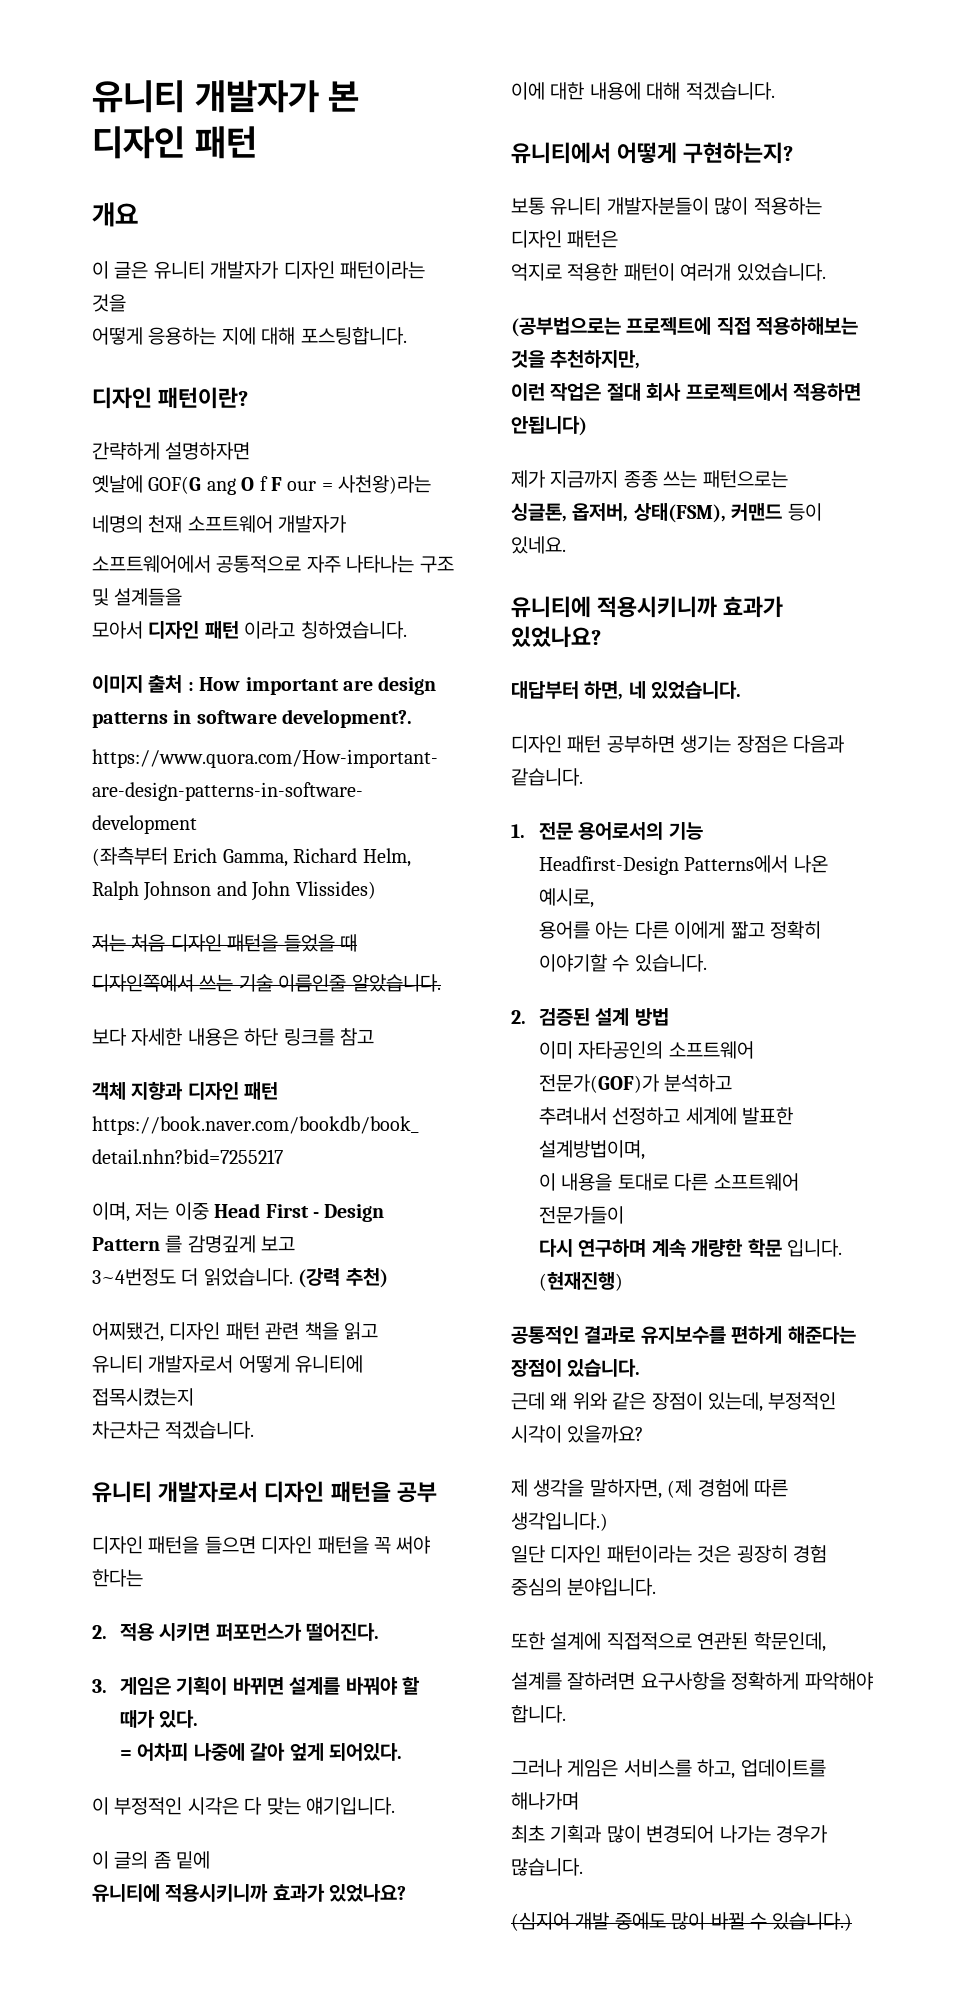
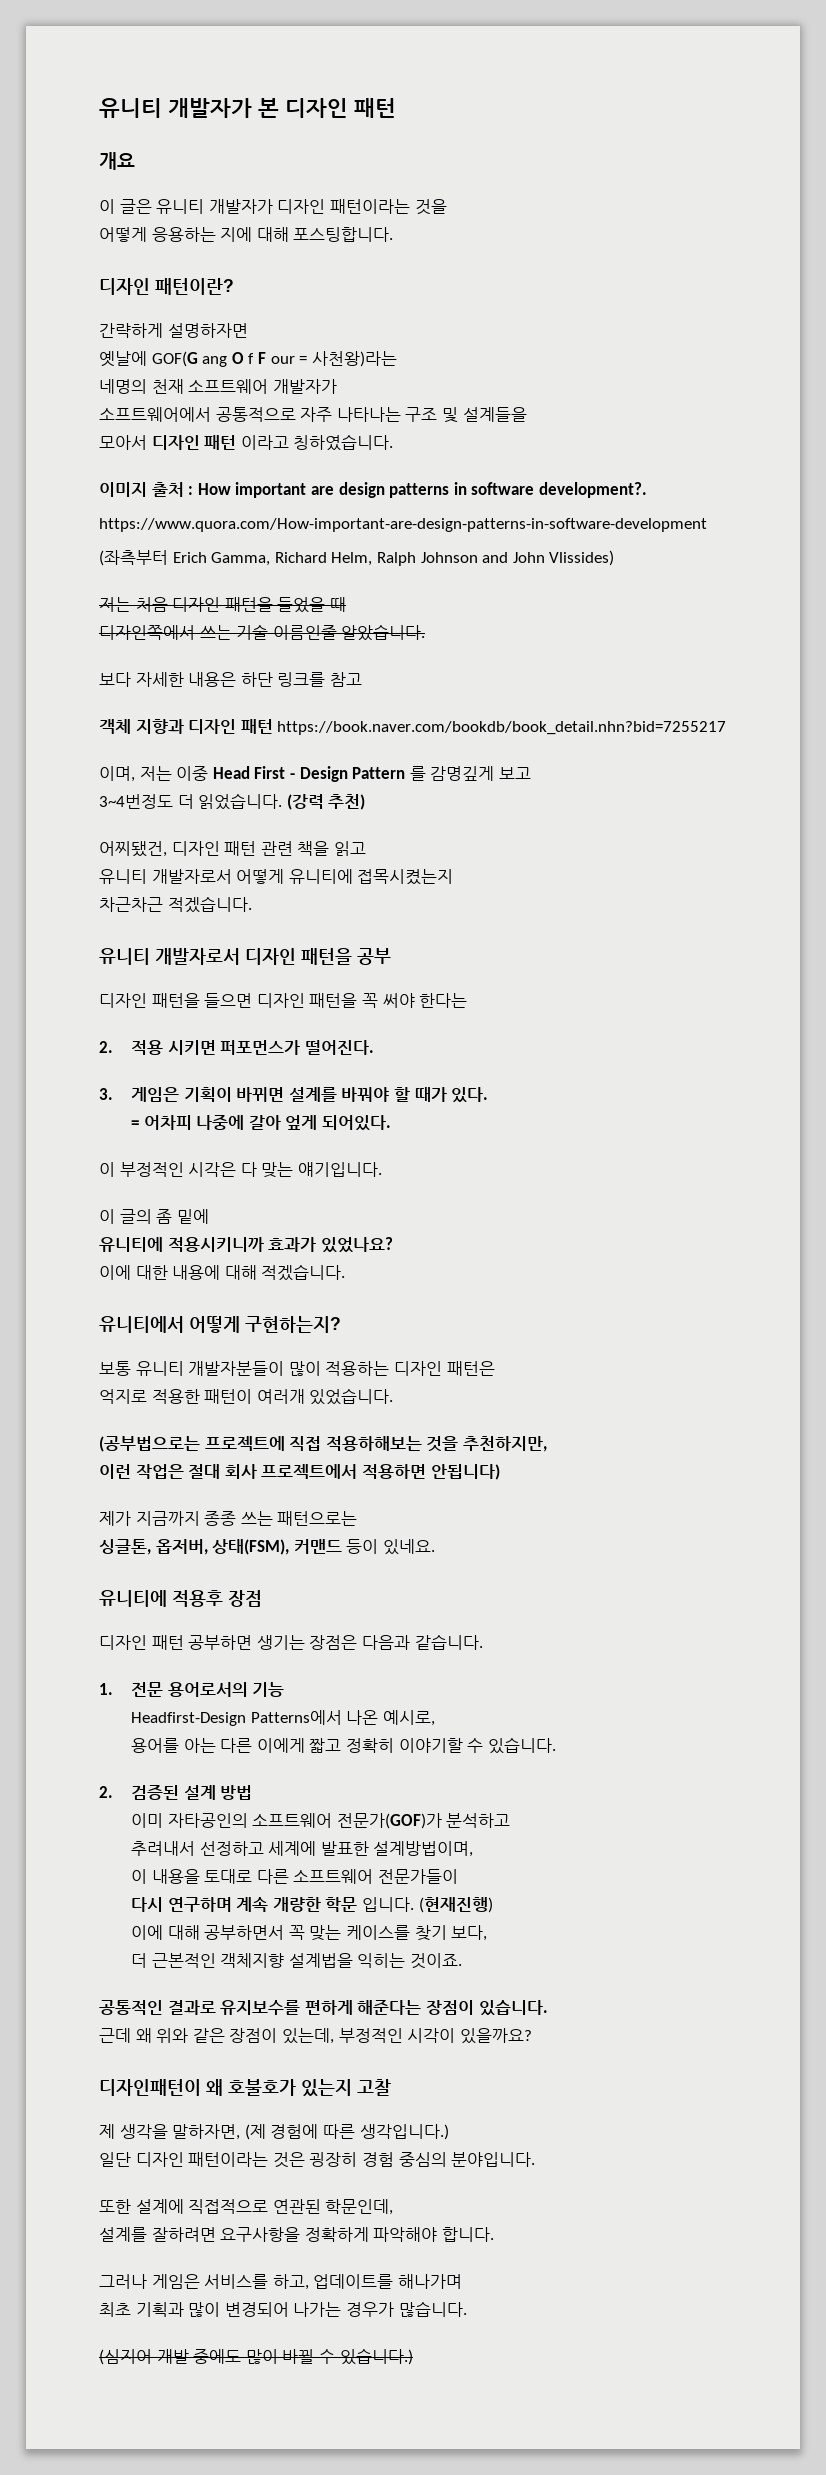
  싱글톤, 옵저버, 상태(FSM), 커맨드 등이 있네요.
- 유니티에 적용시키니까 효과가 있었나요?
- 대답부터 하면, 네 있었습니다.
+ 유니티에 적용후 장점
+ 이에 대해 공부하면서 꼭 맞는 케이스를 찾기 보다,
+ 더 근본적인 객체지향 설계법을 익히는 것이죠.
+ 디자인패턴이 왜 호불호가 있는지 고찰

